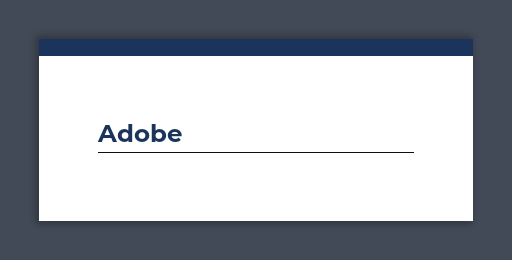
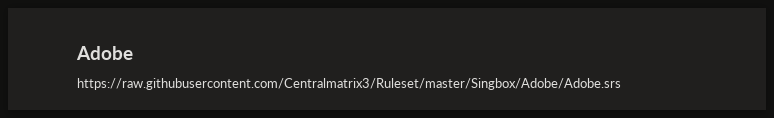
+ https://raw.githubusercontent.com/Centralmatrix3/Ruleset/master/Singbox/Adobe/Adobe.srs

